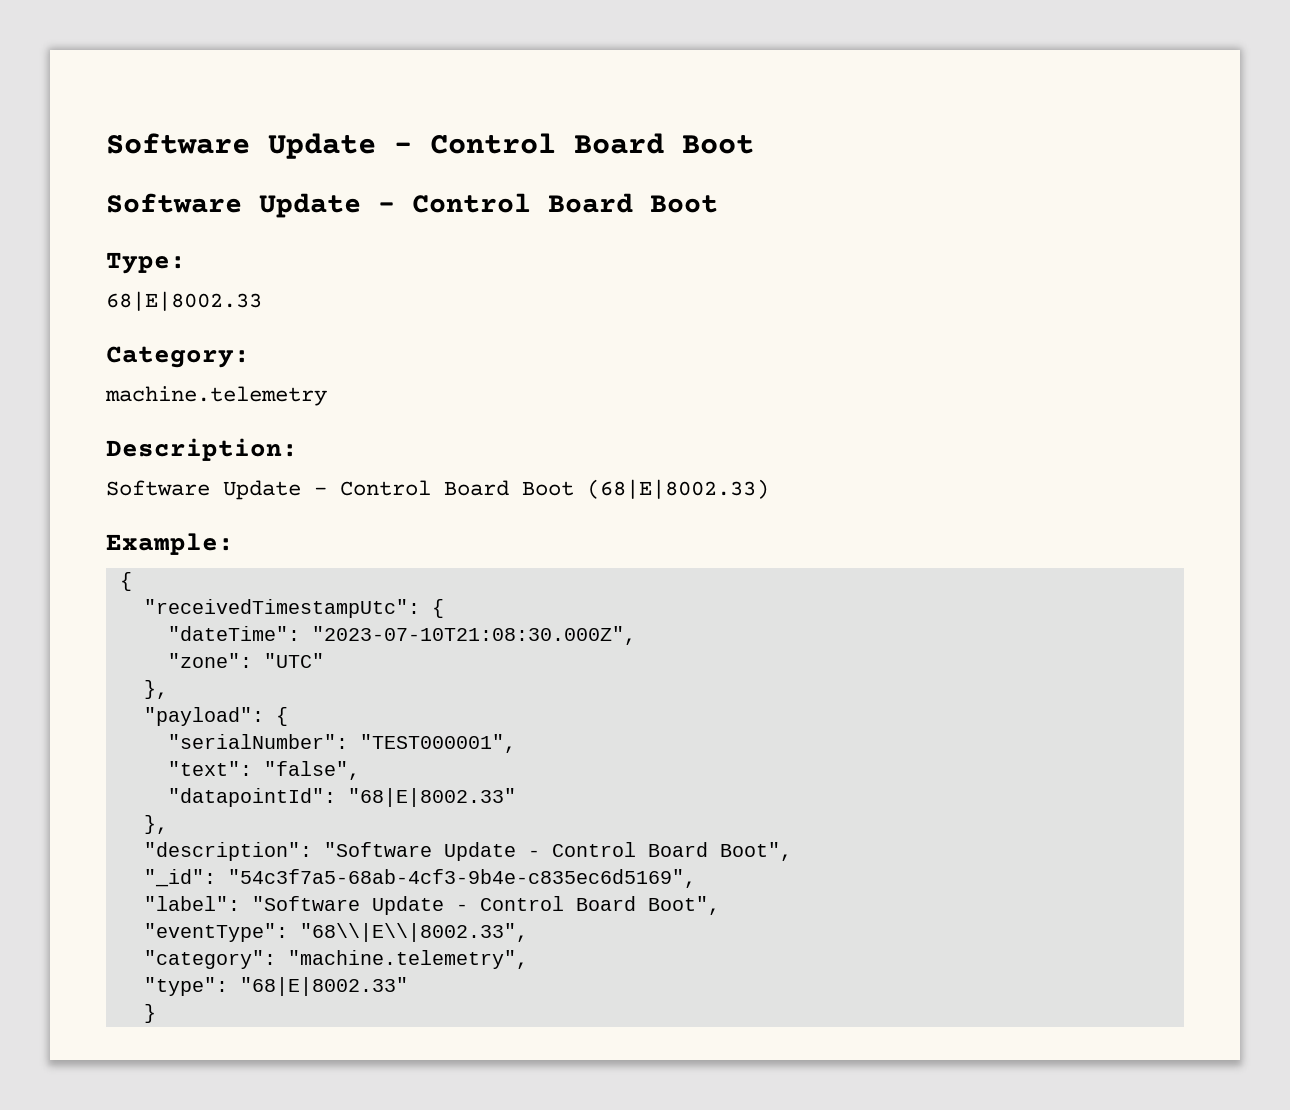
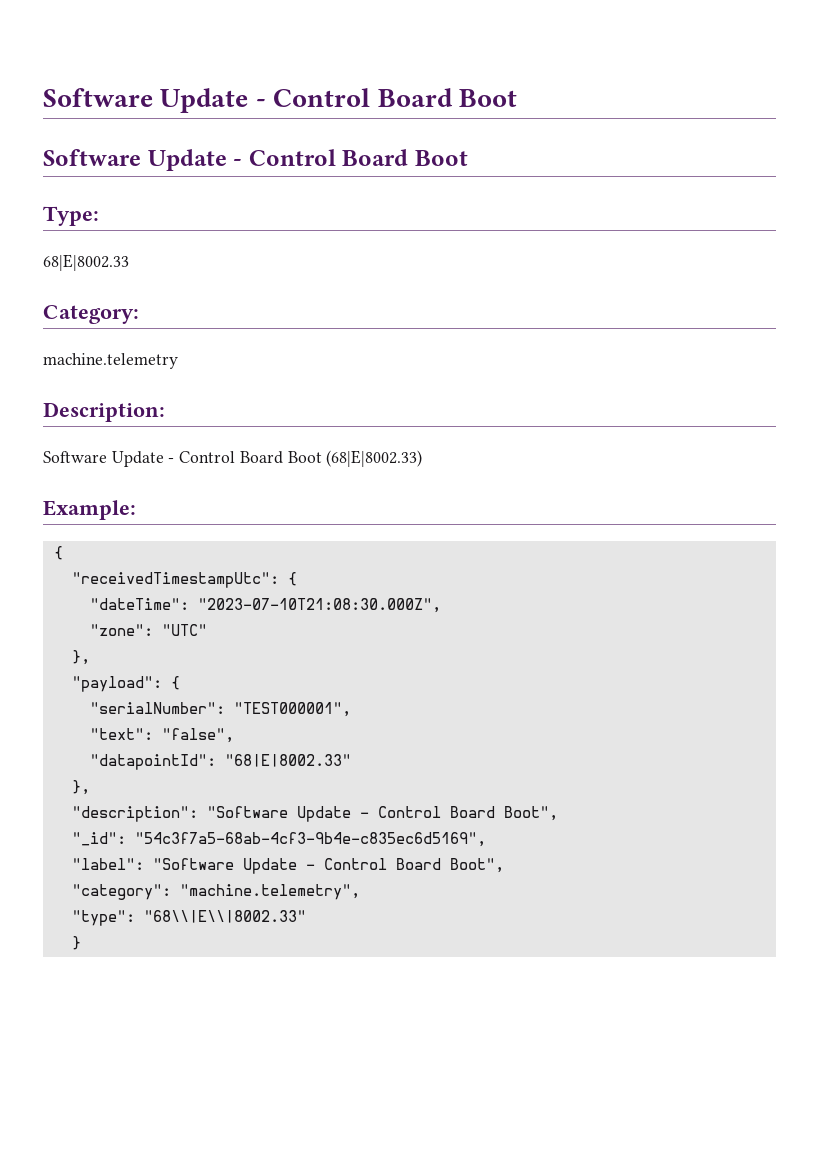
- "eventType": "68\\|E\\|8002.33",
- "type": "68|E|8002.33"
+ "type": "68\\|E\\|8002.33"

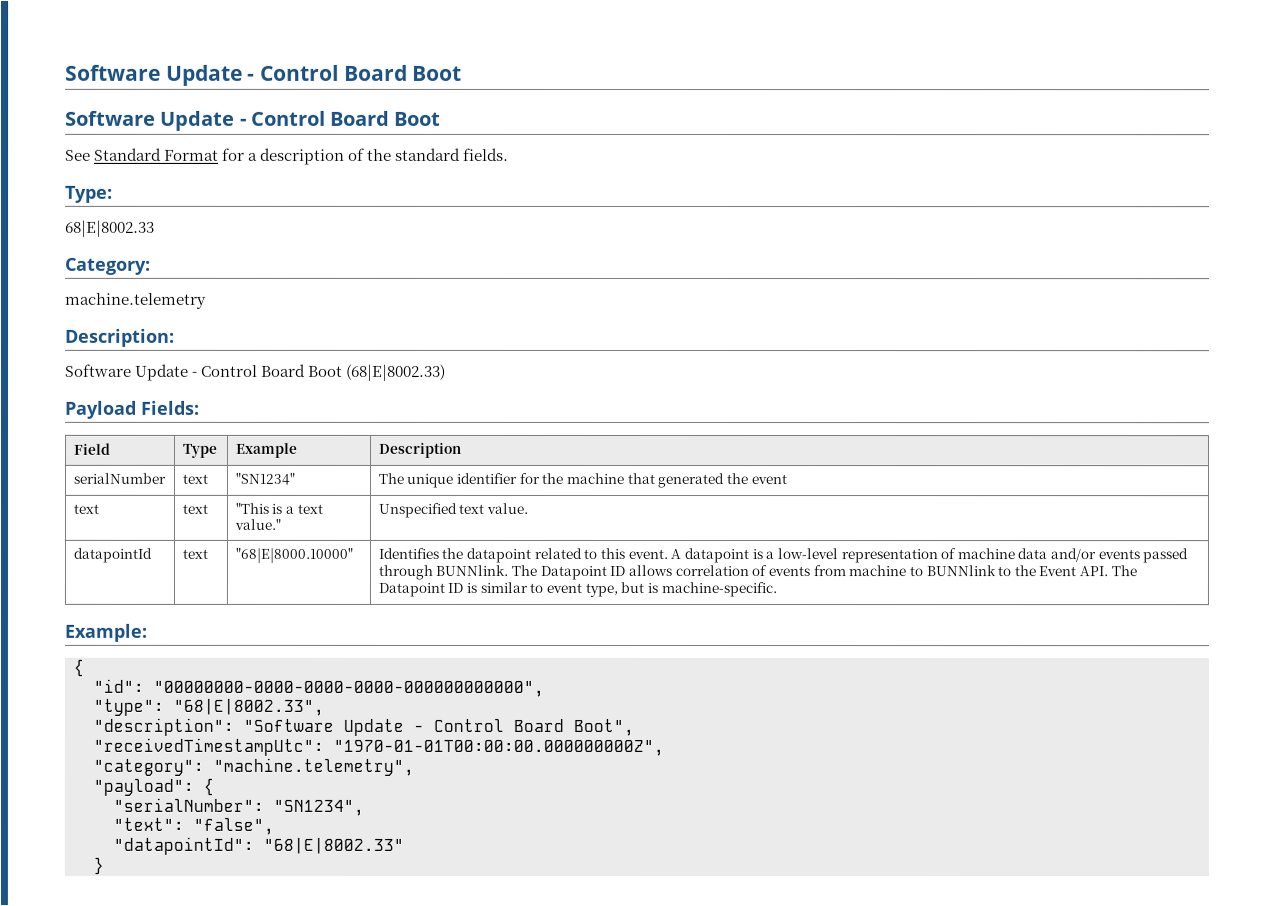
+ See Standard Format for a description of the standard fields.
+ Payload Fields:
+ Field | Type | Example | Description
+ serialNumber | text | "SN1234" | The unique identifier for the machine that generated the event
+ text | text | "This is a text value." | Unspecified text value.
+ datapointId | text | "68|E|8000.10000" | Identifies the datapoint related to this event. A datapoint is a low-level representation of machine data and/or events passed through BUNNlink. The Datapoint ID allows correlation of events from machine to BUNNlink to the Event API. The Datapoint ID is similar to event type, but is machine-specific.
  Example:
  {
- "receivedTimestampUtc": {
- "dateTime": "2023-07-10T21:08:30.000Z",
- "zone": "UTC"
- },
- "payload": {
- "serialNumber": "TEST000001",
- "text": "false",
- "datapointId": "68|E|8002.33"
- },
+ "id": "00000000-0000-0000-0000-000000000000",
+ "type": "68|E|8002.33",
- "_id": "54c3f7a5-68ab-4cf3-9b4e-c835ec6d5169",
- "label": "Software Update - Control Board Boot",
+ "receivedTimestampUtc": "1970-01-01T00:00:00.000000000Z",
  "category": "machine.telemetry",
- "type": "68\\|E\\|8002.33"
+ "payload": {
+ "serialNumber": "SN1234",
+ "text": "false",
+ "datapointId": "68|E|8002.33"

